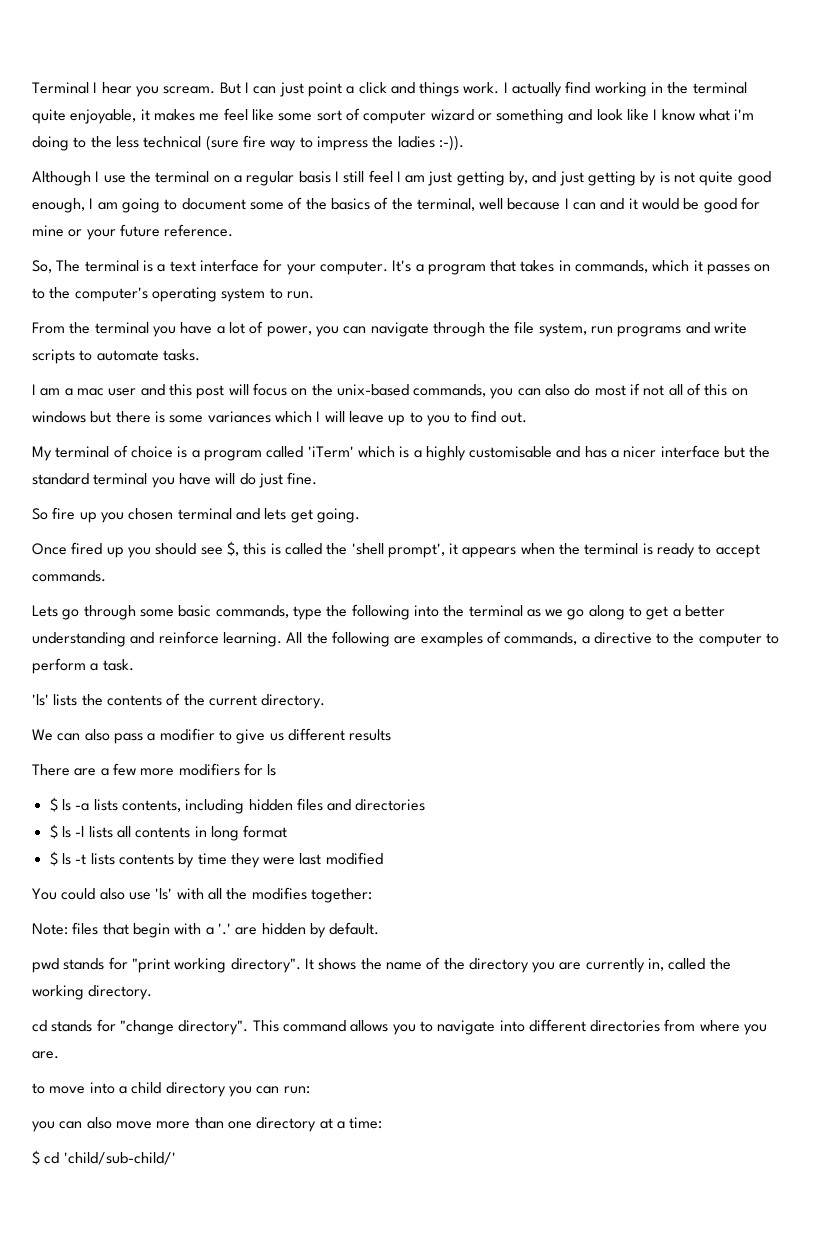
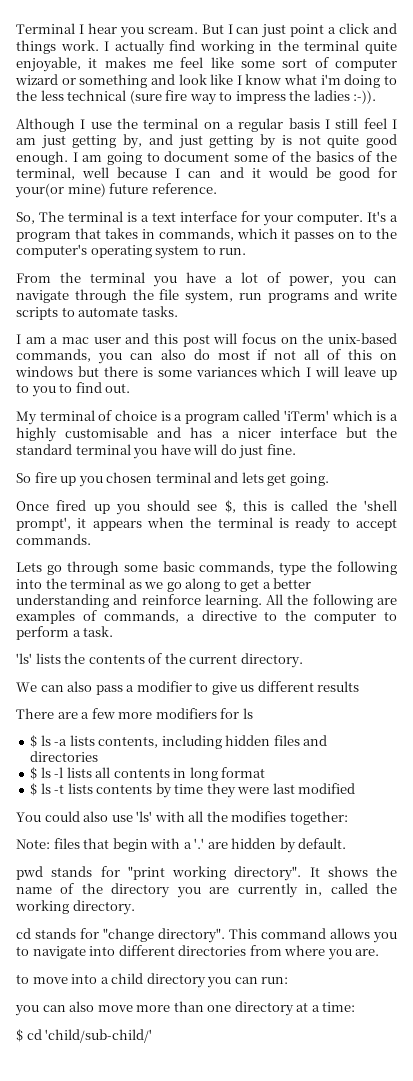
- Although I use the terminal on a regular basis I still feel I am just getting by, and just getting by is not quite good enough, I am going to document some of the basics of the terminal, well because I can and it would be good for mine or your future reference.
+ Although I use the terminal on a regular basis I still feel I am just getting by, and just getting by is not quite good enough. I am going to document some of the basics of the terminal, well because I can and it would be good for your(or mine) future reference.

